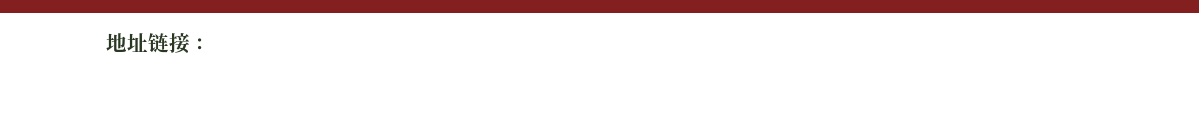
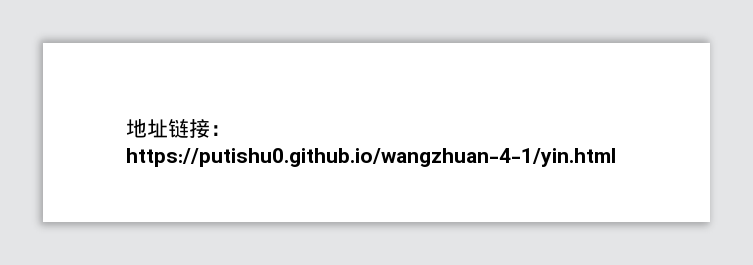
- 地址链接：
+ 地址链接：https://putishu0.github.io/wangzhuan-4-1/yin.html

